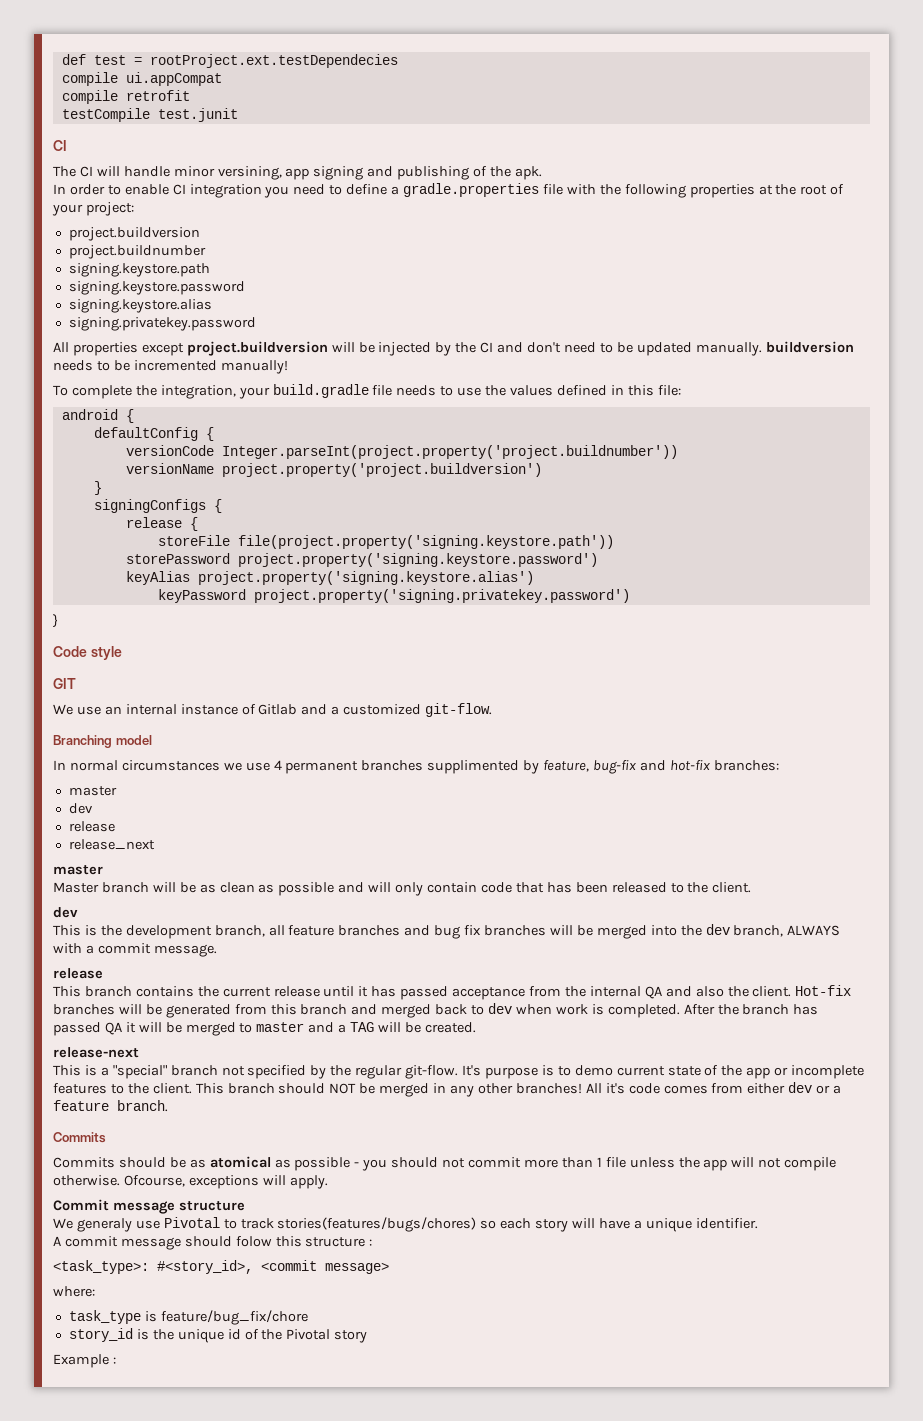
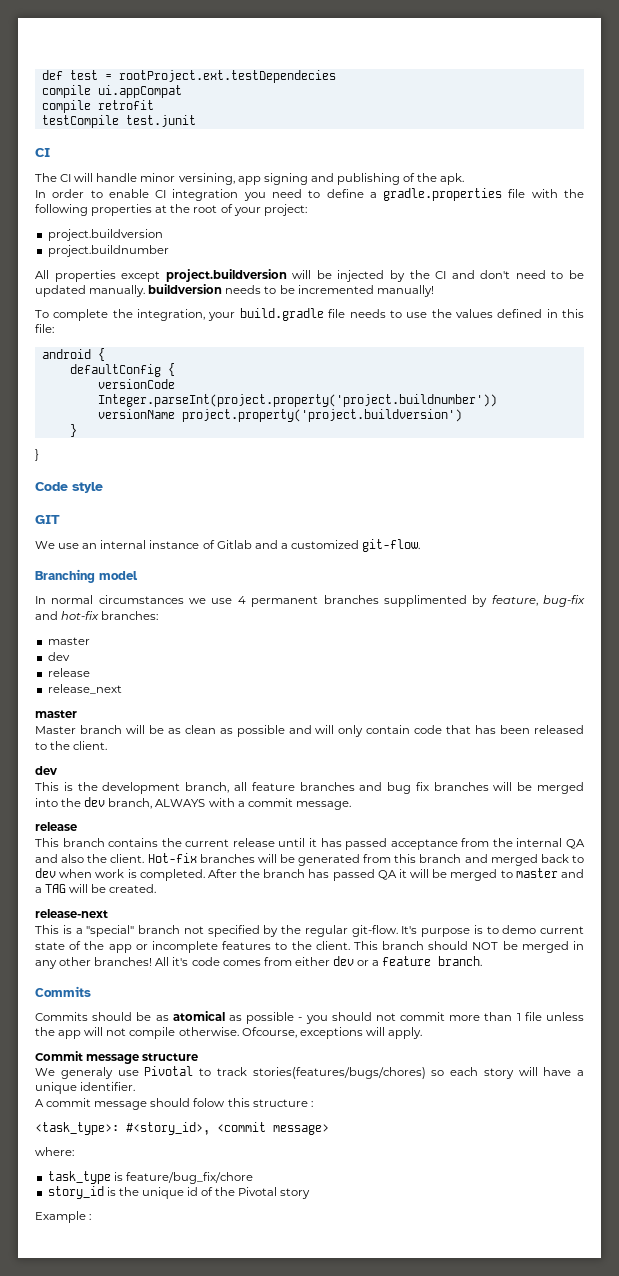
- signing.keystore.path
- signing.keystore.password
- signing.keystore.alias
- signing.privatekey.password
- signingConfigs {
- release {
- storeFile file(project.property('signing.keystore.path'))
- storePassword project.property('signing.keystore.password')
- keyAlias project.property('signing.keystore.alias')
- keyPassword project.property('signing.privatekey.password')

